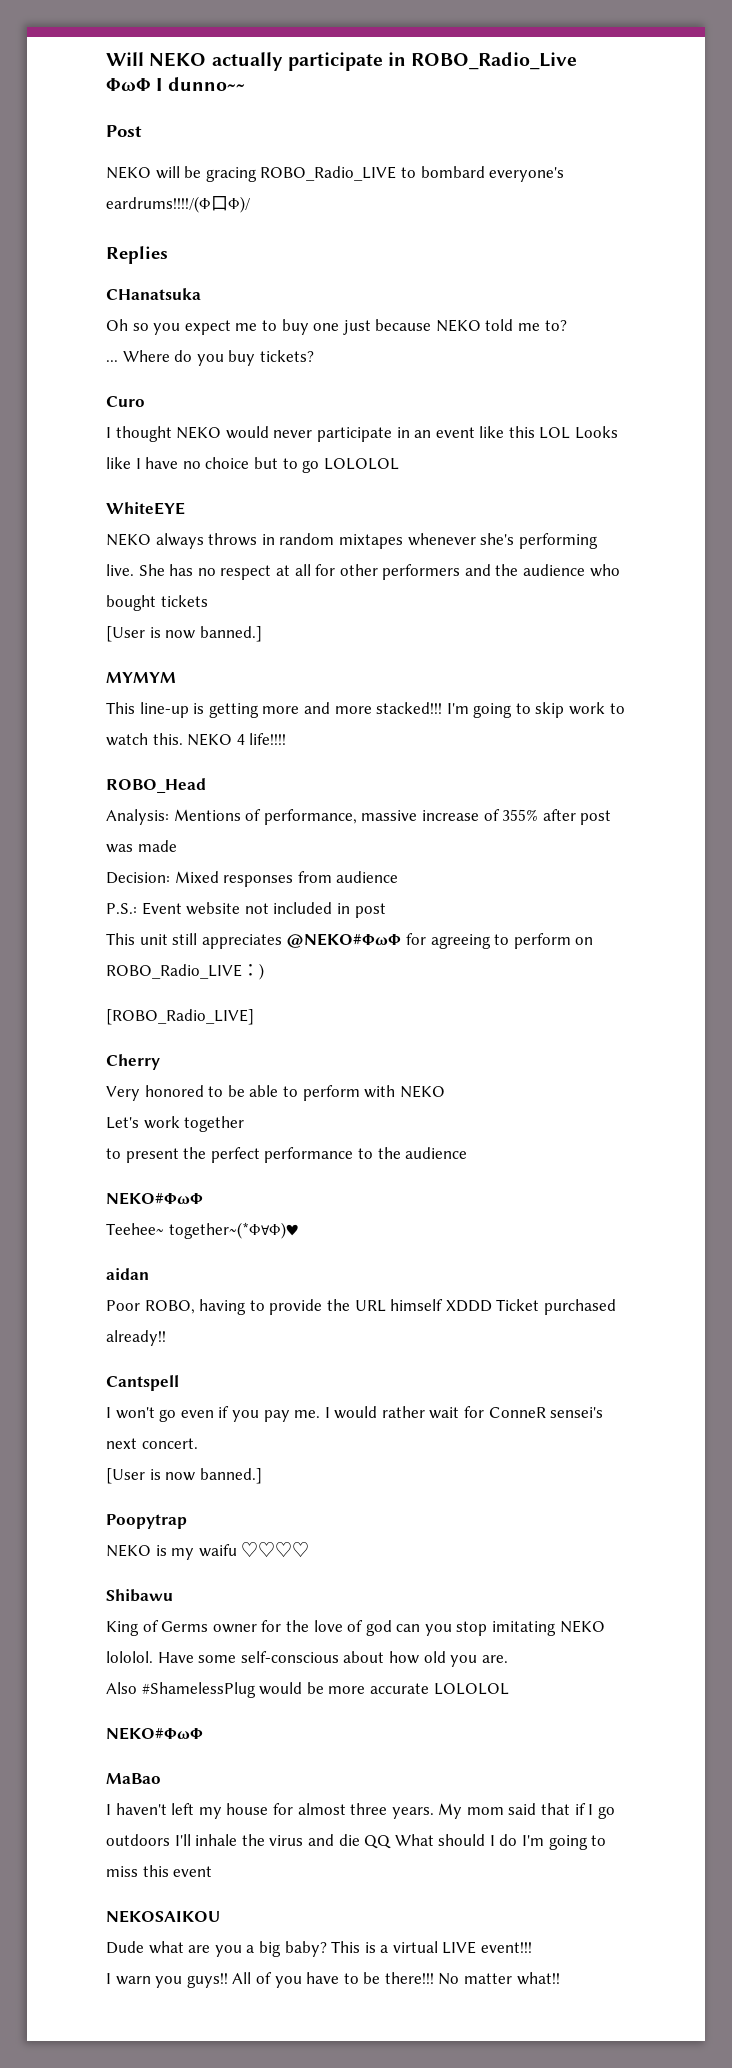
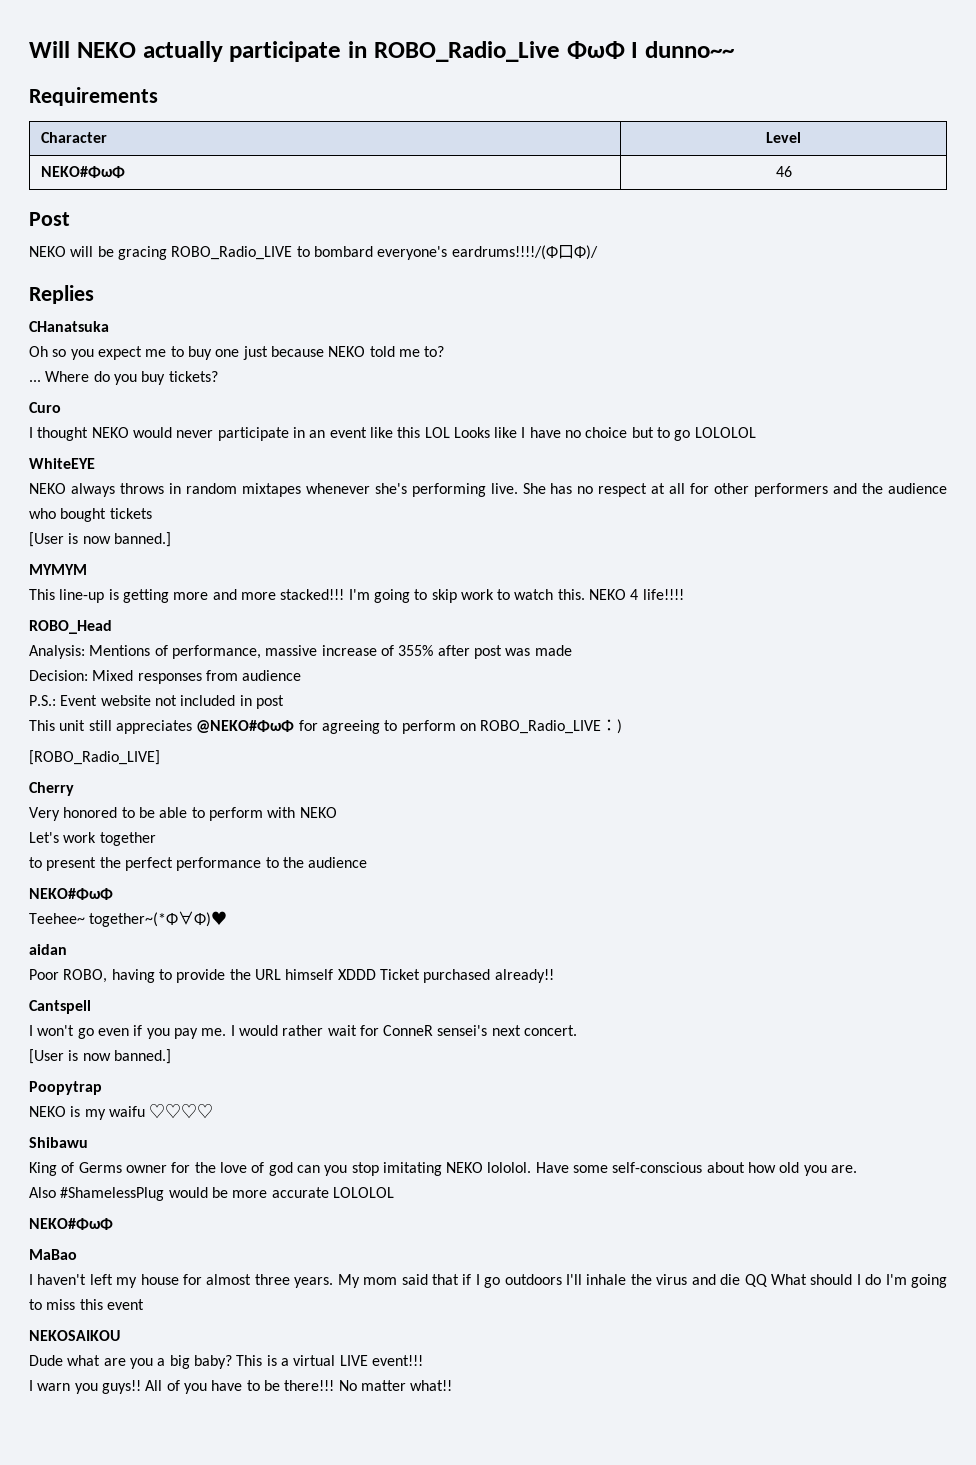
+ Requirements
+ Character | Level
+ NEKO#ΦωΦ | 46

